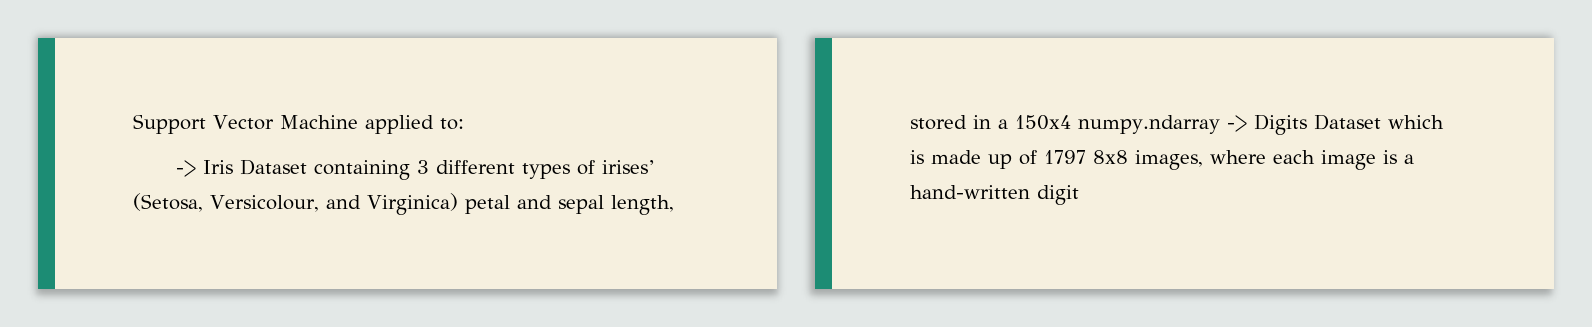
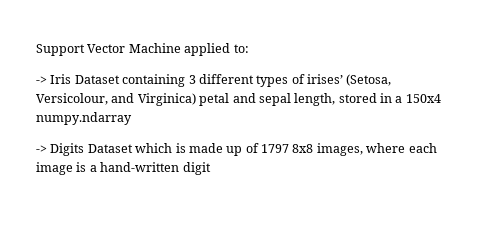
- -> Iris Dataset containing 3 different types of irises’ (Setosa, Versicolour, and Virginica) petal and sepal length, stored in a 150x4 numpy.ndarray -> Digits Dataset which is made up of 1797 8x8 images, where each image is a hand-written digit
+ -> Iris Dataset containing 3 different types of irises’ (Setosa, Versicolour, and Virginica) petal and sepal length, stored in a 150x4 numpy.ndarray
+ -> Digits Dataset which is made up of 1797 8x8 images, where each image is a hand-written digit

